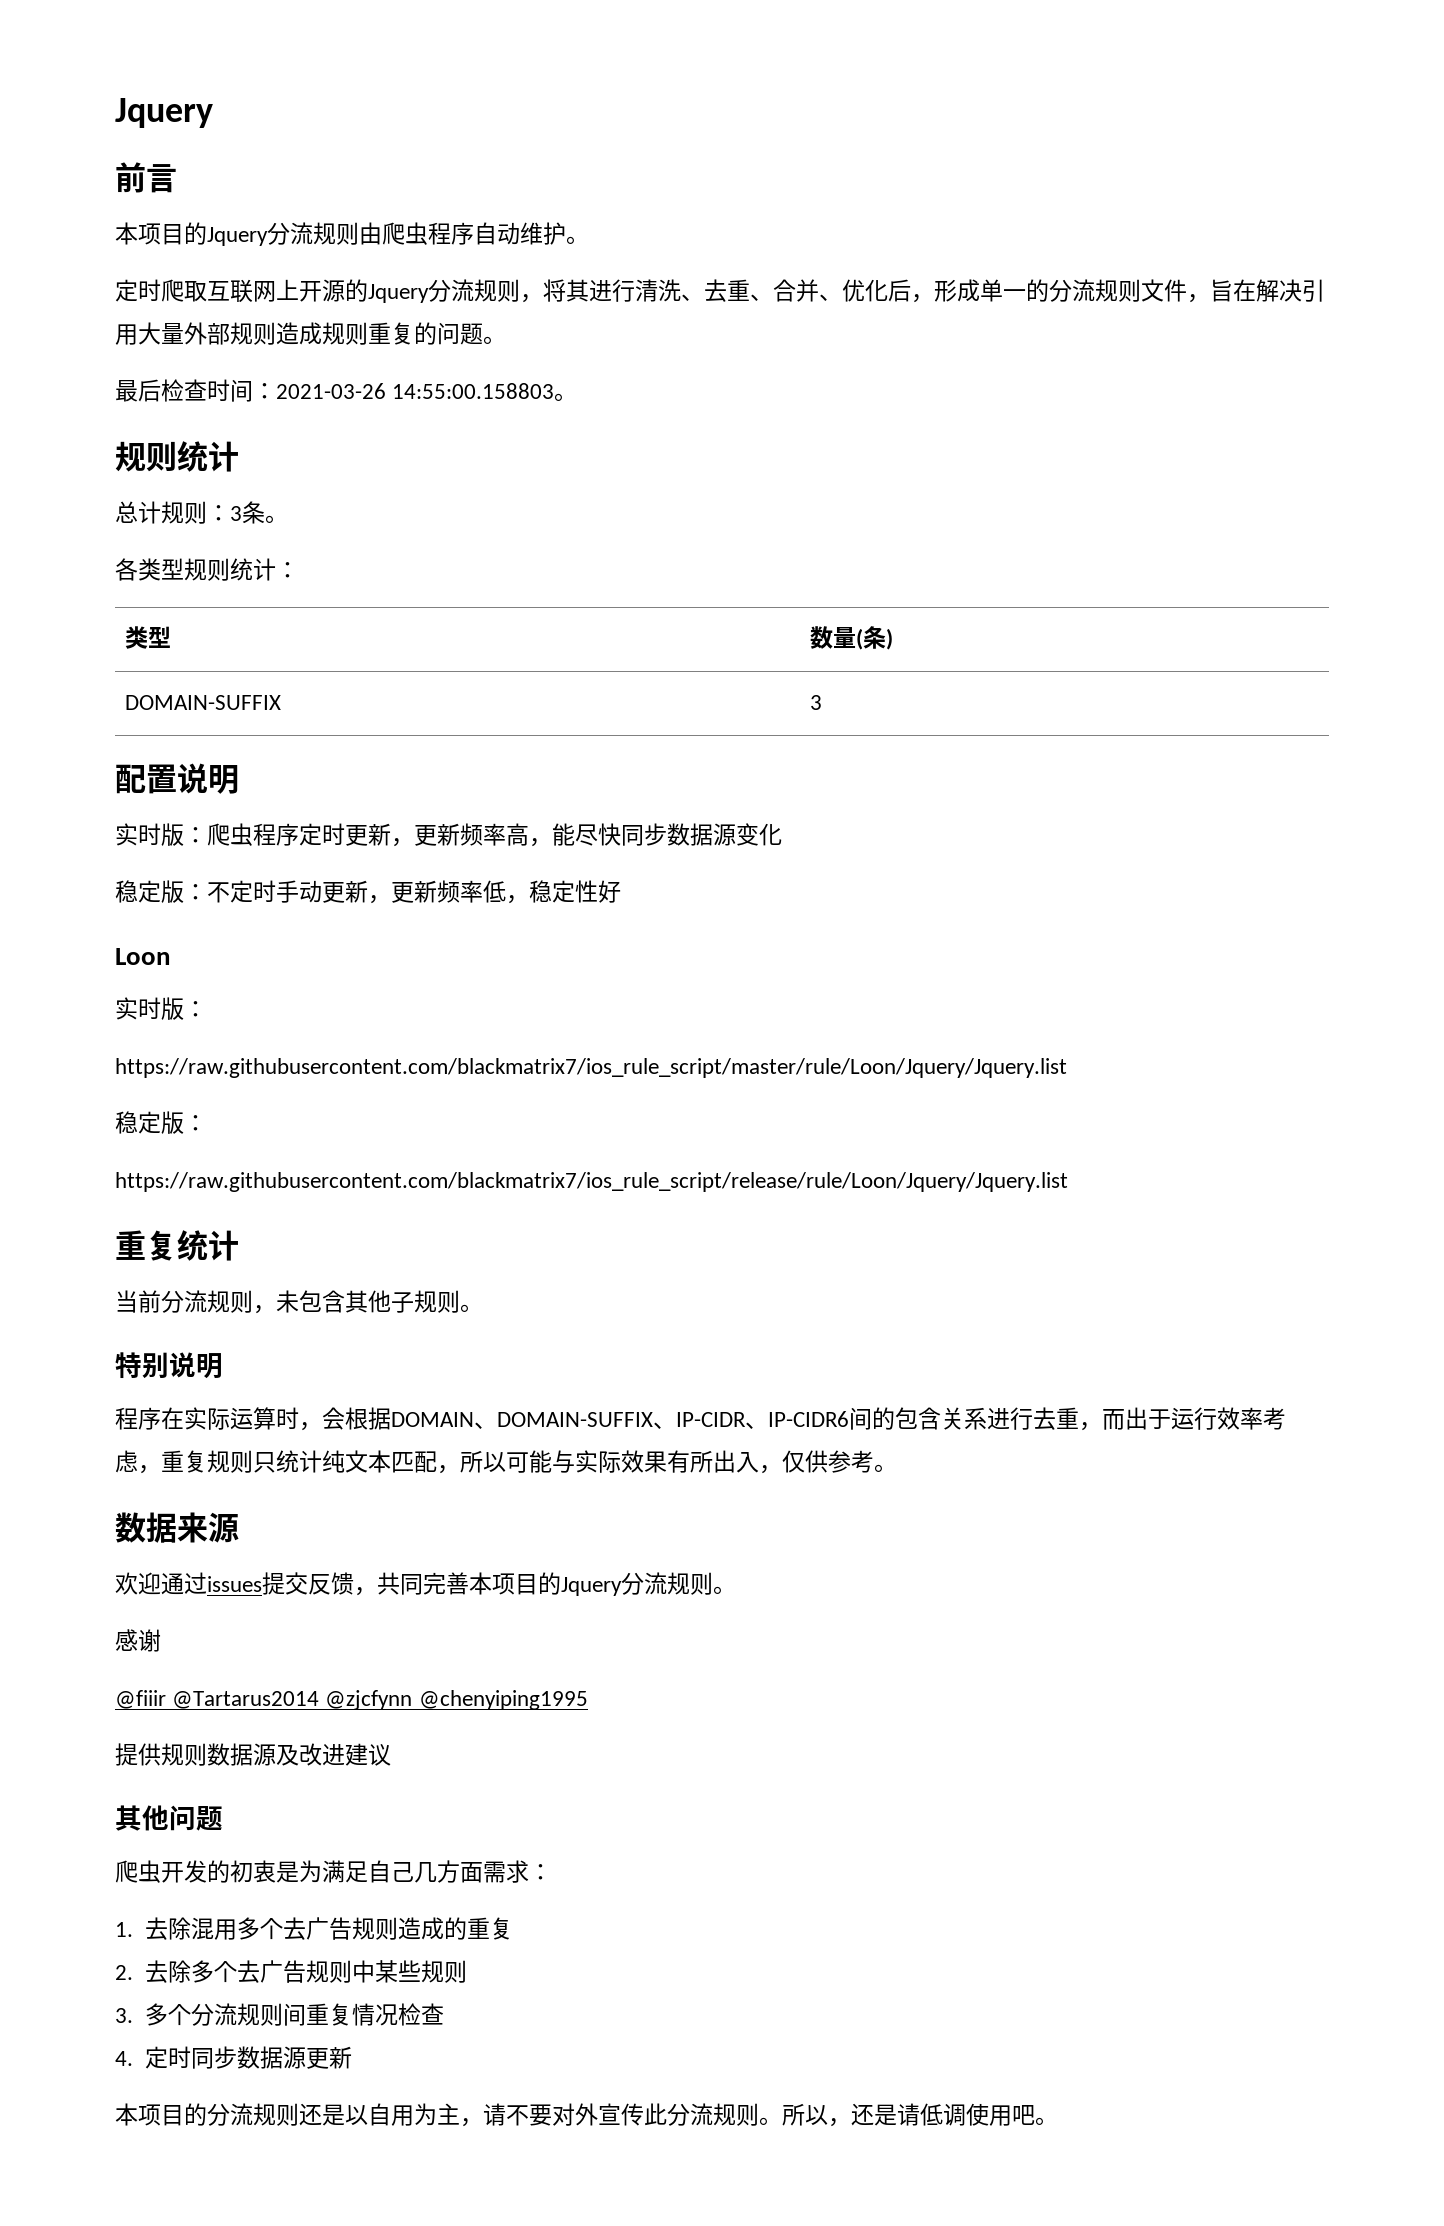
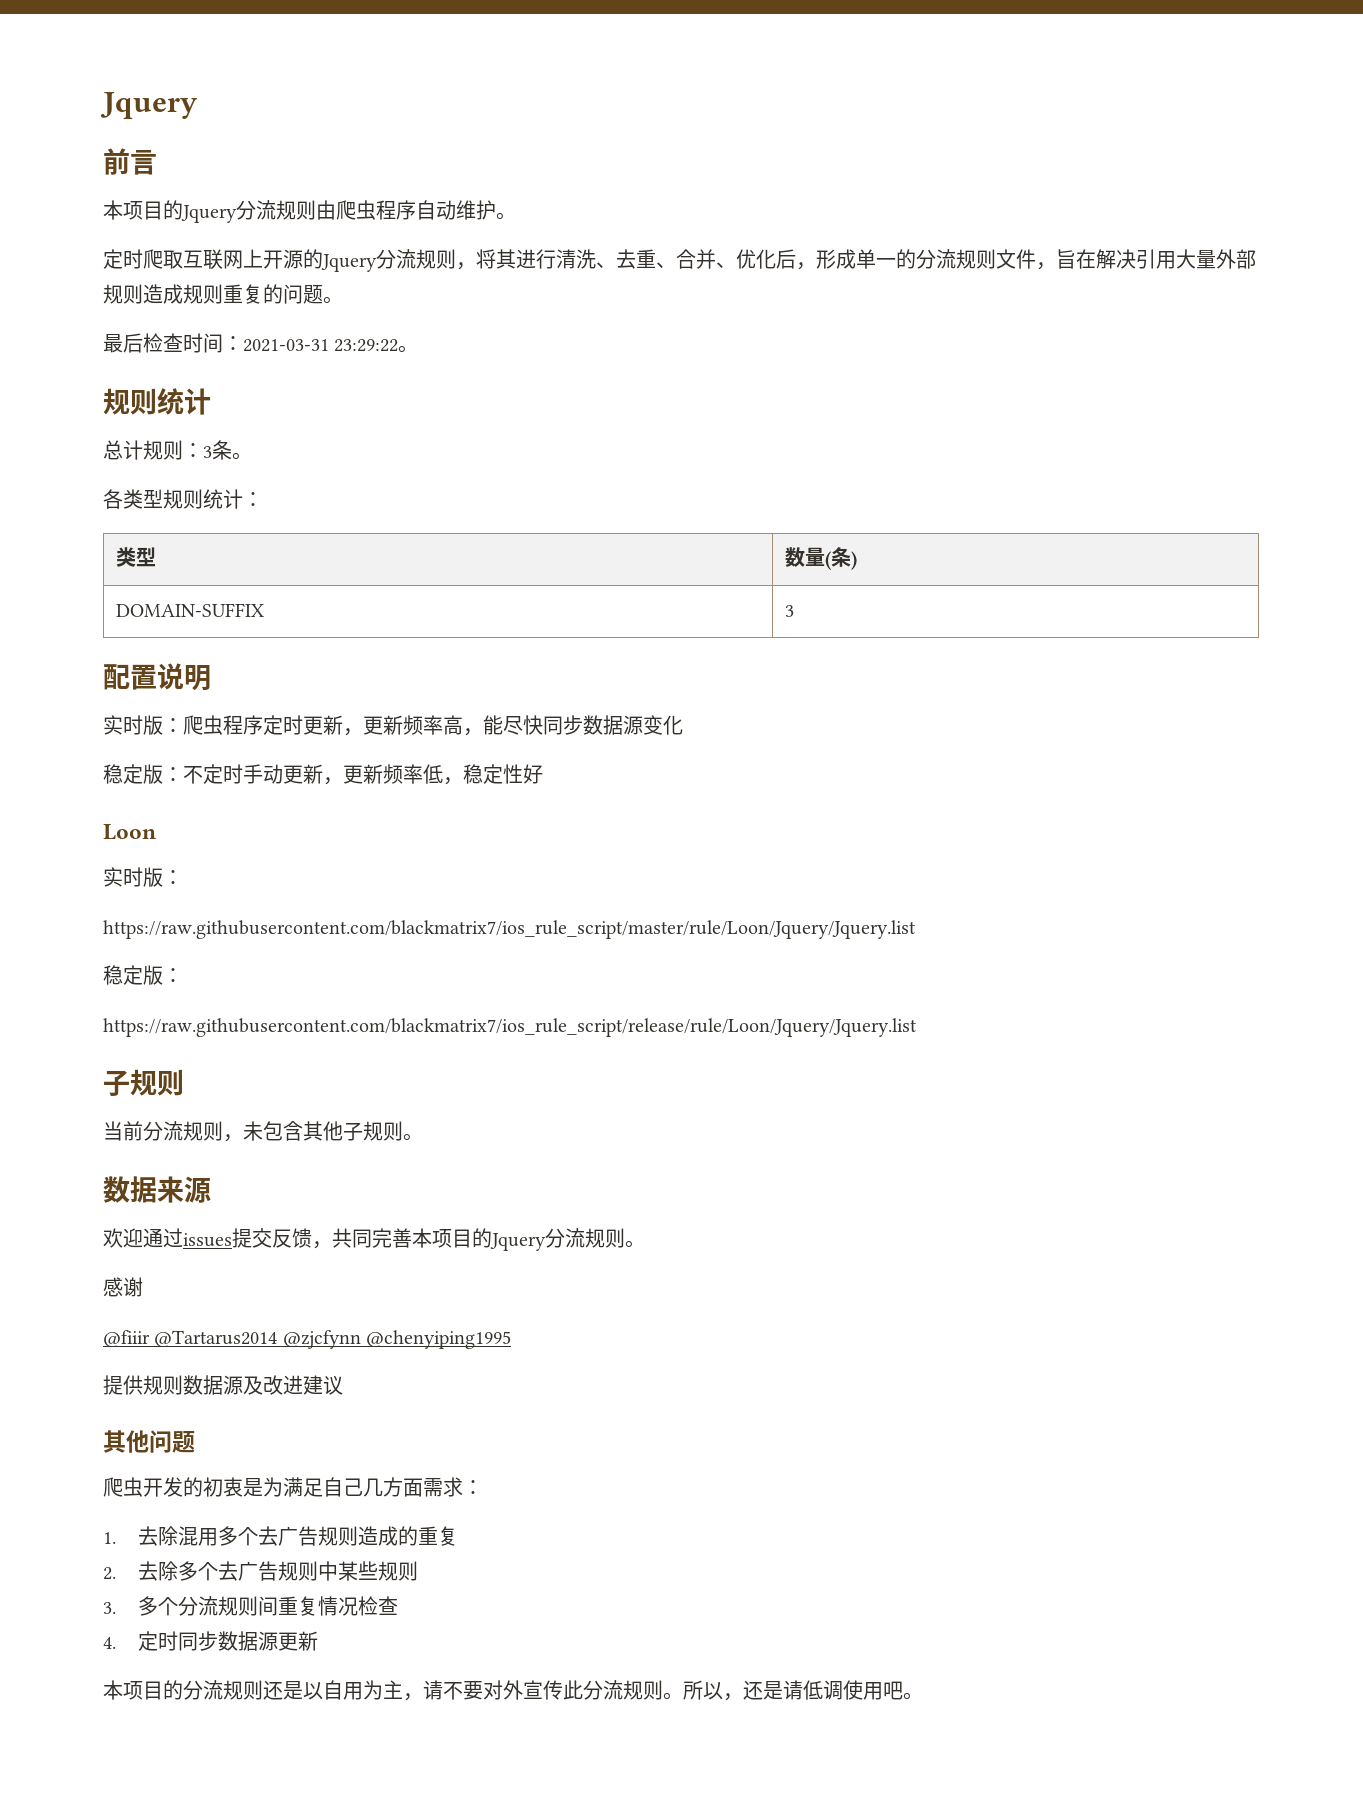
- 最后检查时间：2021-03-26 14:55:00.158803。
+ 最后检查时间：2021-03-31 23:29:22。
  https://raw.githubusercontent.com/blackmatrix7/ios_rule_script/release/rule/Loon/Jquery/Jquery.list
- 重复统计
+ 子规则
- 特别说明
- 程序在实际运算时，会根据DOMAIN、DOMAIN-SUFFIX、IP-CIDR、IP-CIDR6间的包含关系进行去重，而出于运行效率考虑，重复规则只统计纯文本匹配，所以可能与实际效果有所出入，仅供参考。

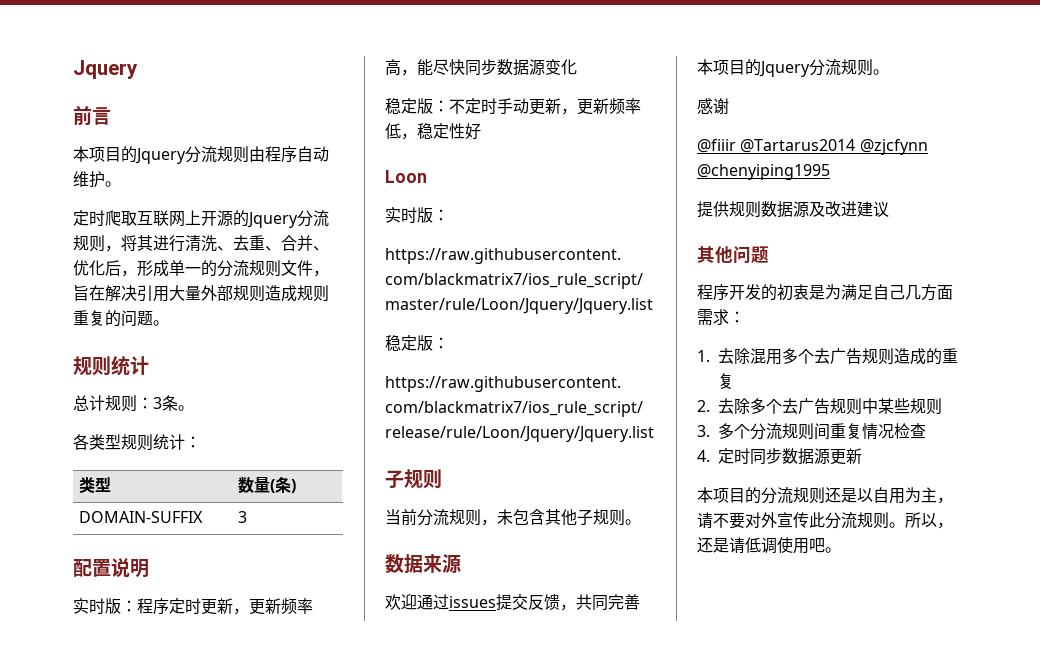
- 本项目的Jquery分流规则由爬虫程序自动维护。
+ 本项目的Jquery分流规则由程序自动维护。
- 最后检查时间：2021-03-31 23:29:22。
- 实时版：爬虫程序定时更新，更新频率高，能尽快同步数据源变化
+ 实时版：程序定时更新，更新频率高，能尽快同步数据源变化
- 爬虫开发的初衷是为满足自己几方面需求：
+ 程序开发的初衷是为满足自己几方面需求：

